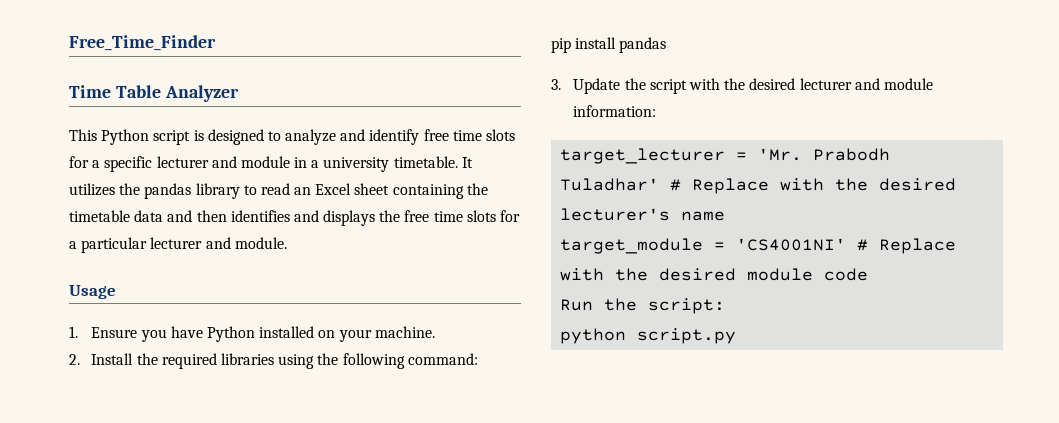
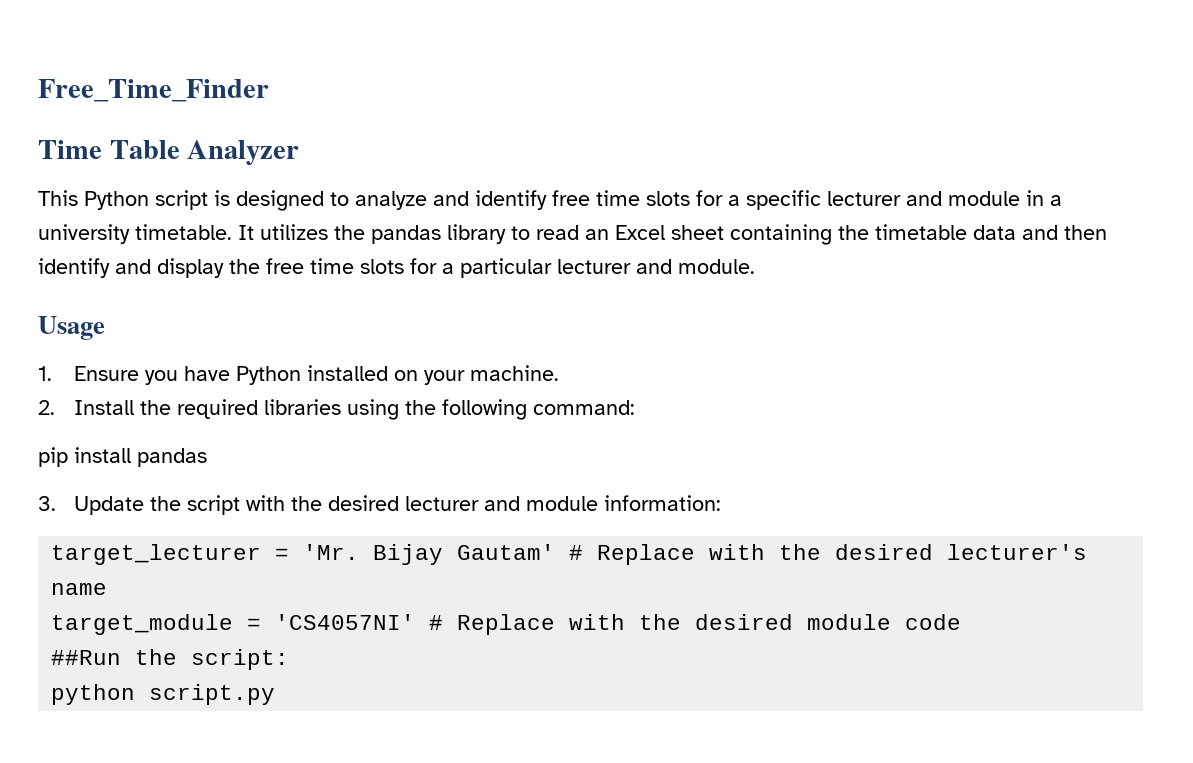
- It utilizes the pandas library to read an Excel sheet containing the timetable data and then identifies and displays the free time slots for a particular lecturer and module.
+ It utilizes the pandas library to read an Excel sheet containing the timetable data and then identify and display the free time slots for a particular lecturer and module.
- target_lecturer = 'Mr. Prabodh Tuladhar' # Replace with the desired lecturer's name
+ target_lecturer = 'Mr. Bijay Gautam' # Replace with the desired lecturer's name
- target_module = 'CS4001NI' # Replace with the desired module code
+ target_module = 'CS4057NI' # Replace with the desired module code
- Run the script:
+ ##Run the script:

